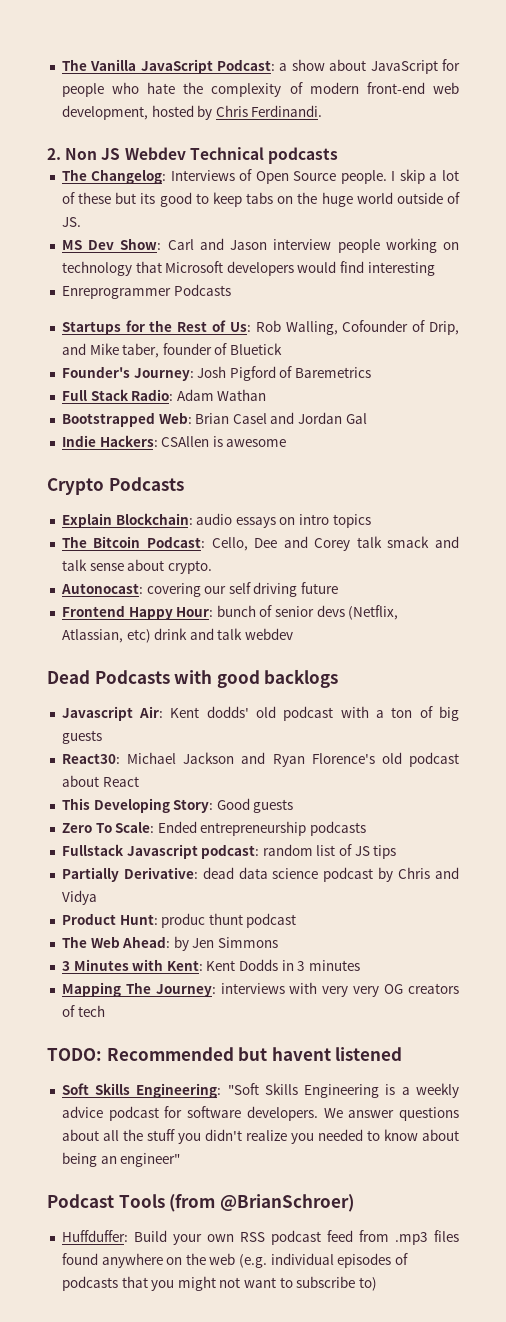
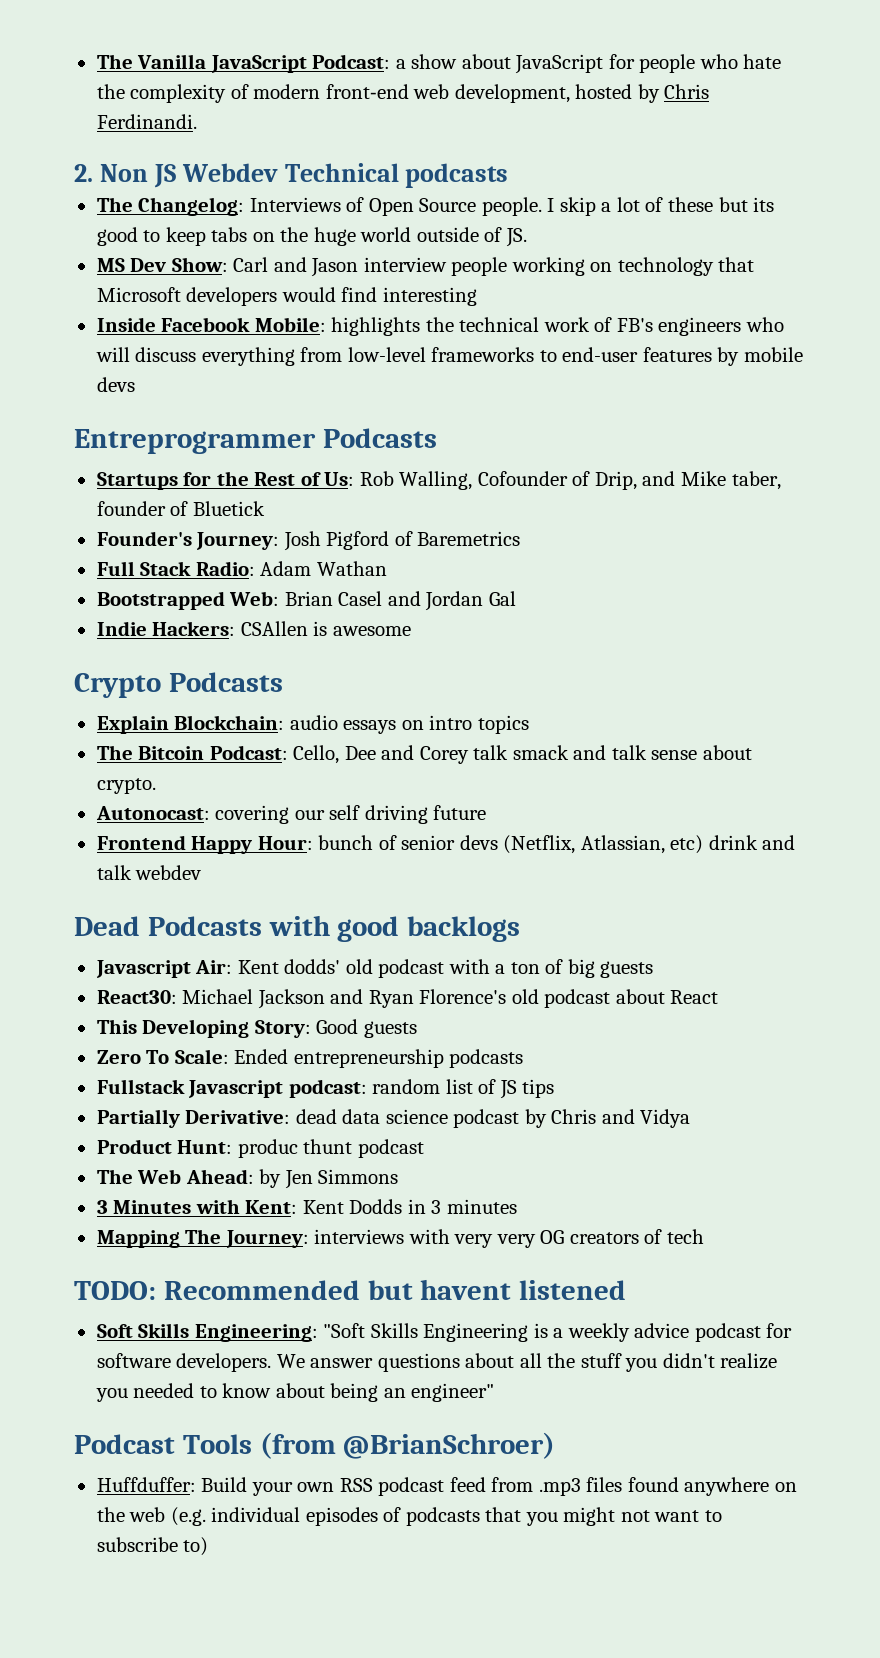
- Enreprogrammer Podcasts
+ Inside Facebook Mobile: highlights the technical work of FB's engineers who will discuss everything from low-level frameworks to end-user features by mobile devs
+ Entreprogrammer Podcasts

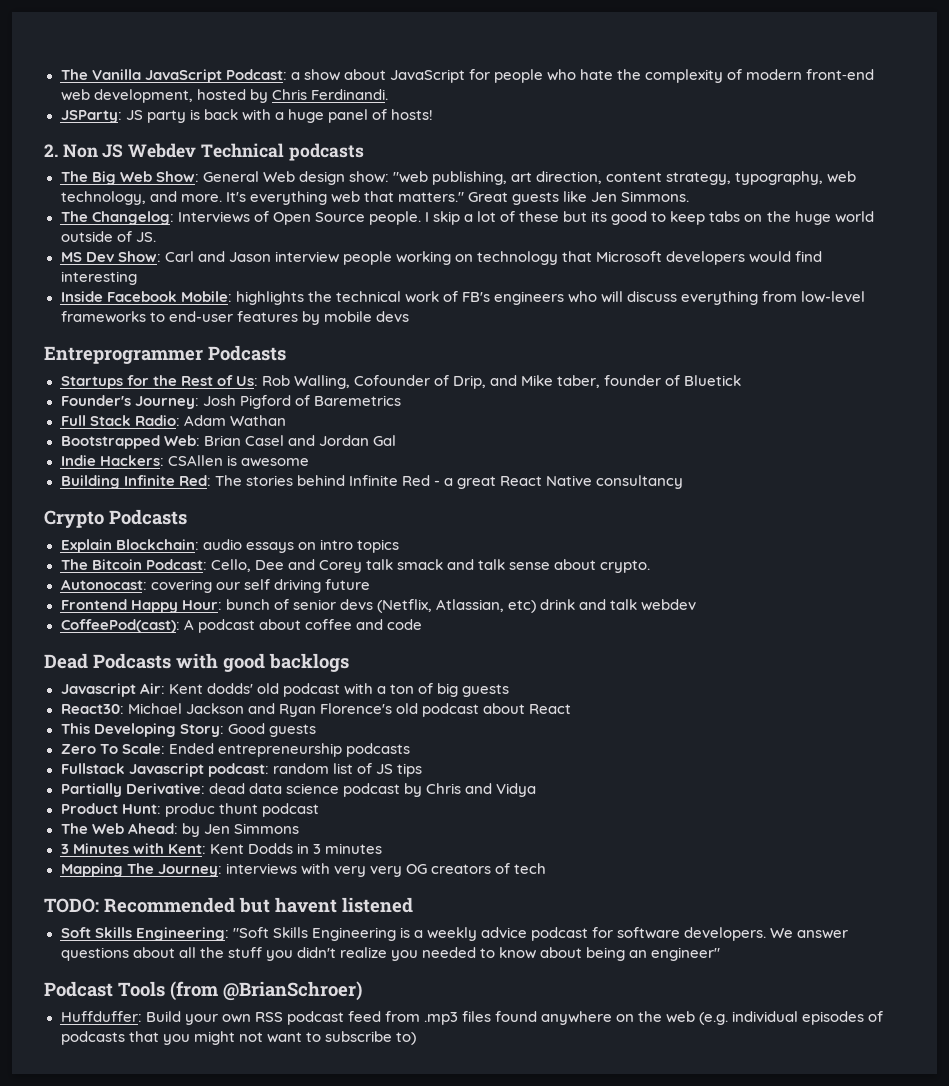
+ JSParty: JS party is back with a huge panel of hosts!
+ The Big Web Show: General Web design show: "web publishing, art direction, content strategy, typography, web technology, and more. It's everything web that matters." Great guests like Jen Simmons.
+ Building Infinite Red: The stories behind Infinite Red - a great React Native consultancy
+ CoffeePod(cast): A podcast about coffee and code

